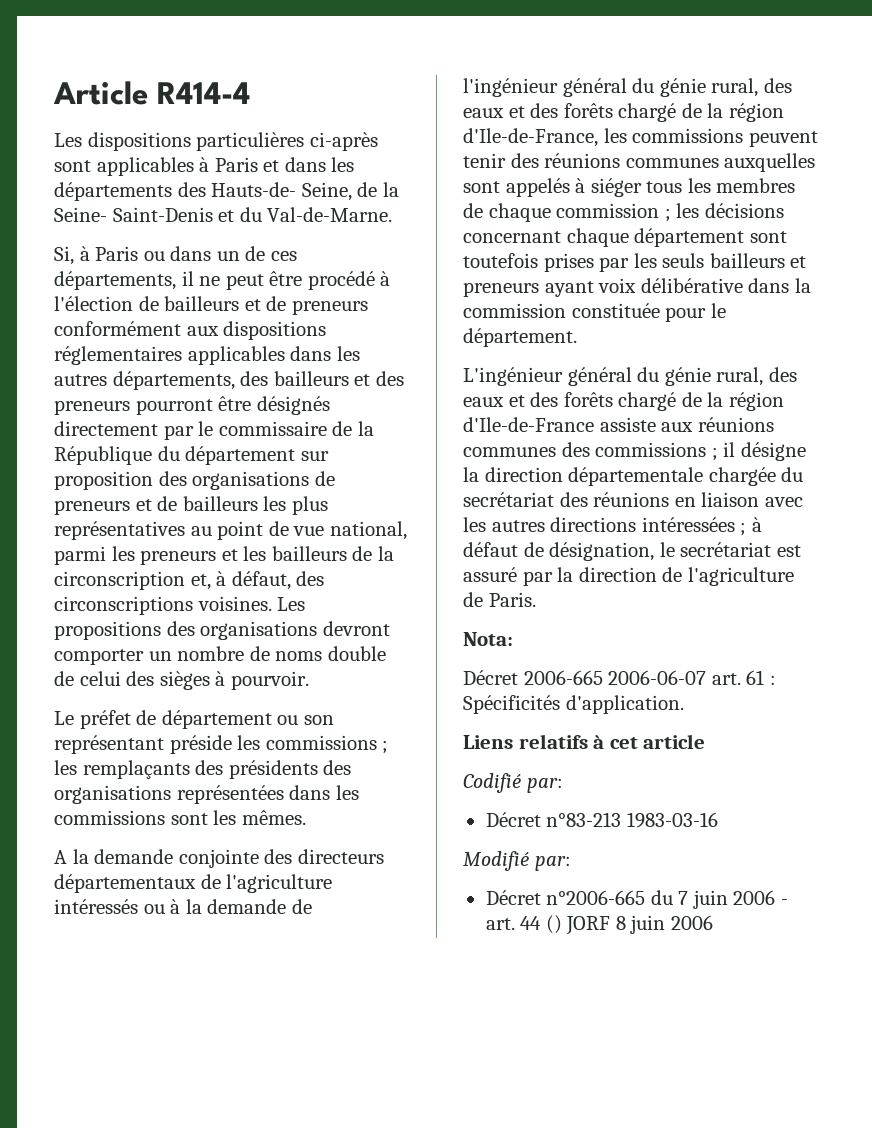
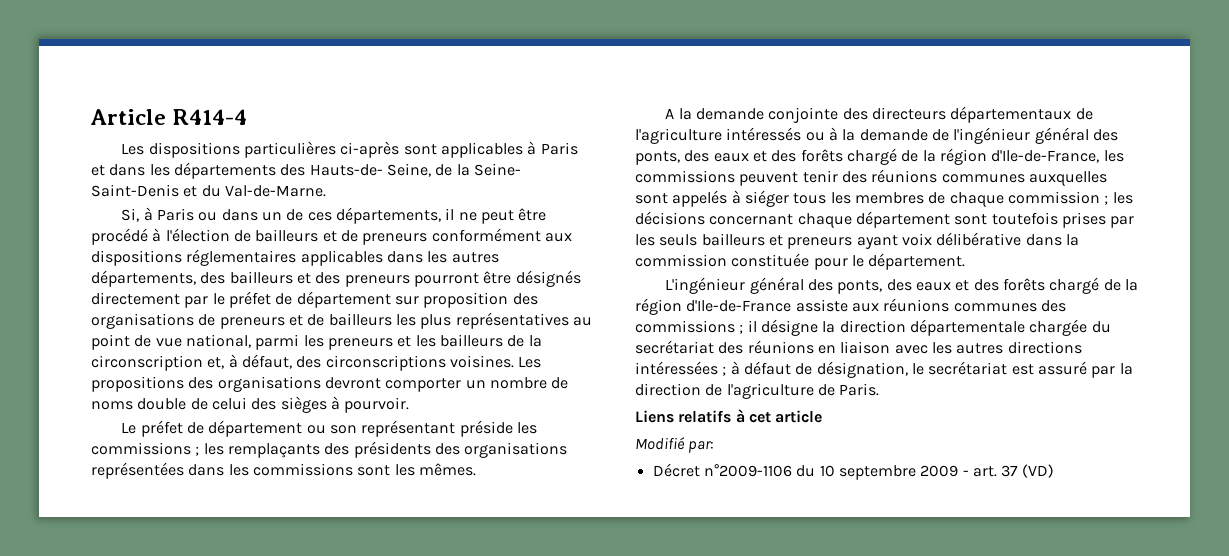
- Si, à Paris ou dans un de ces départements, il ne peut être procédé à l'élection de bailleurs et de preneurs conformément aux dispositions réglementaires applicables dans les autres départements, des bailleurs et des preneurs pourront être désignés directement par le commissaire de la République du département sur proposition des organisations de preneurs et de bailleurs les plus représentatives au point de vue national, parmi les preneurs et les bailleurs de la circonscription et, à défaut, des circonscriptions voisines.
+ Si, à Paris ou dans un de ces départements, il ne peut être procédé à l'élection de bailleurs et de preneurs conformément aux dispositions réglementaires applicables dans les autres départements, des bailleurs et des preneurs pourront être désignés directement par le préfet de département sur proposition des organisations de preneurs et de bailleurs les plus représentatives au point de vue national, parmi les preneurs et les bailleurs de la circonscription et, à défaut, des circonscriptions voisines.
- A la demande conjointe des directeurs départementaux de l'agriculture intéressés ou à la demande de l'ingénieur général du génie rural, des eaux et des forêts chargé de la région d'Ile-de-France, les commissions peuvent tenir des réunions communes auxquelles sont appelés à siéger tous les membres de chaque commission ;
+ A la demande conjointe des directeurs départementaux de l'agriculture intéressés ou à la demande de l'ingénieur général des ponts, des eaux et des forêts chargé de la région d'Ile-de-France, les commissions peuvent tenir des réunions communes auxquelles sont appelés à siéger tous les membres de chaque commission ;
- L'ingénieur général du génie rural, des eaux et des forêts chargé de la région d'Ile-de-France assiste aux réunions communes des commissions ; il désigne la direction départementale chargée du secrétariat des réunions en liaison avec les autres directions intéressées ; à défaut de désignation, le secrétariat est assuré par la direction de l'agriculture de Paris.
+ L'ingénieur général des ponts, des eaux et des forêts chargé de la région d'Ile-de-France assiste aux réunions communes des commissions ; il désigne la direction départementale chargée du secrétariat des réunions en liaison avec les autres directions intéressées ; à défaut de désignation, le secrétariat est assuré par la direction de l'agriculture de Paris.
- Nota:
- Décret 2006-665 2006-06-07 art. 61 : Spécificités d'application.
- Codifié par:
- Décret n°83-213 1983-03-16
  Modifié par:
- Décret n°2006-665 du 7 juin 2006 - art. 44 () JORF 8 juin 2006
+ Décret n°2009-1106 du 10 septembre 2009 - art. 37 (VD)

